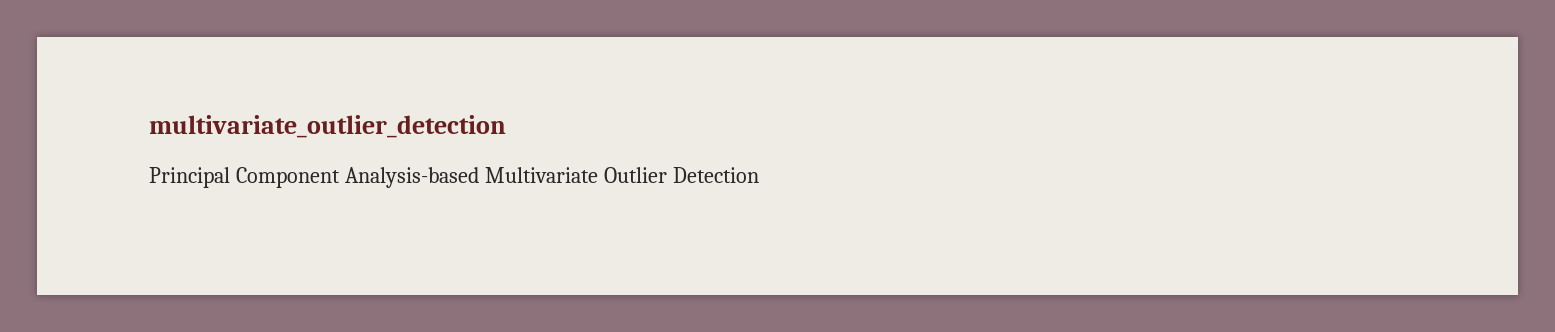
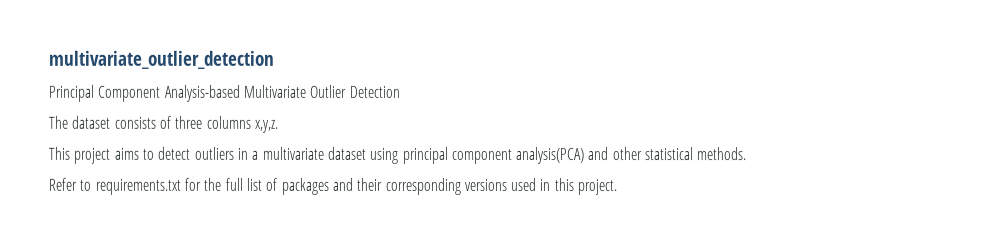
+ The dataset consists of three columns x,y,z.
+ This project aims to detect outliers in a multivariate dataset using principal component analysis(PCA) and other statistical methods.
+ Refer to requirements.txt for the full list of packages and their corresponding versions used in this project.

